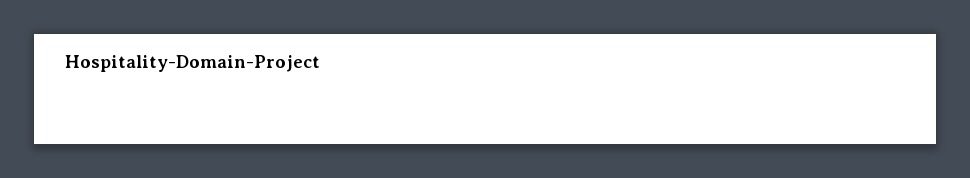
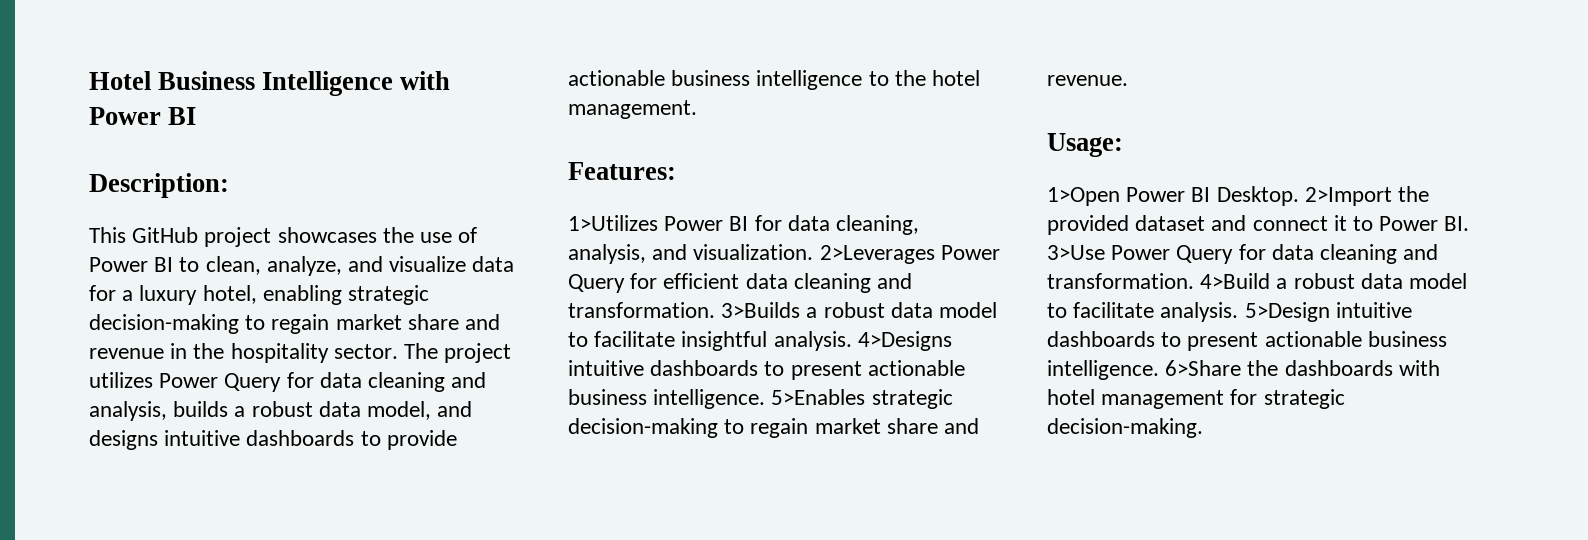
- Hospitality-Domain-Project
+ Hotel Business Intelligence with Power BI
+ Description:
+ This GitHub project showcases the use of Power BI to clean, analyze, and visualize data for a luxury hotel, enabling strategic decision-making to regain market share and revenue in the hospitality sector. The project utilizes Power Query for data cleaning and analysis, builds a robust data model, and designs intuitive dashboards to provide actionable business intelligence to the hotel management.
+ Features:
+ 1>Utilizes Power BI for data cleaning, analysis, and visualization. 2>Leverages Power Query for efficient data cleaning and transformation. 3>Builds a robust data model to facilitate insightful analysis. 4>Designs intuitive dashboards to present actionable business intelligence. 5>Enables strategic decision-making to regain market share and revenue.
+ Usage:
+ 1>Open Power BI Desktop. 2>Import the provided dataset and connect it to Power BI. 3>Use Power Query for data cleaning and transformation. 4>Build a robust data model to facilitate analysis. 5>Design intuitive dashboards to present actionable business intelligence. 6>Share the dashboards with hotel management for strategic decision-making.

